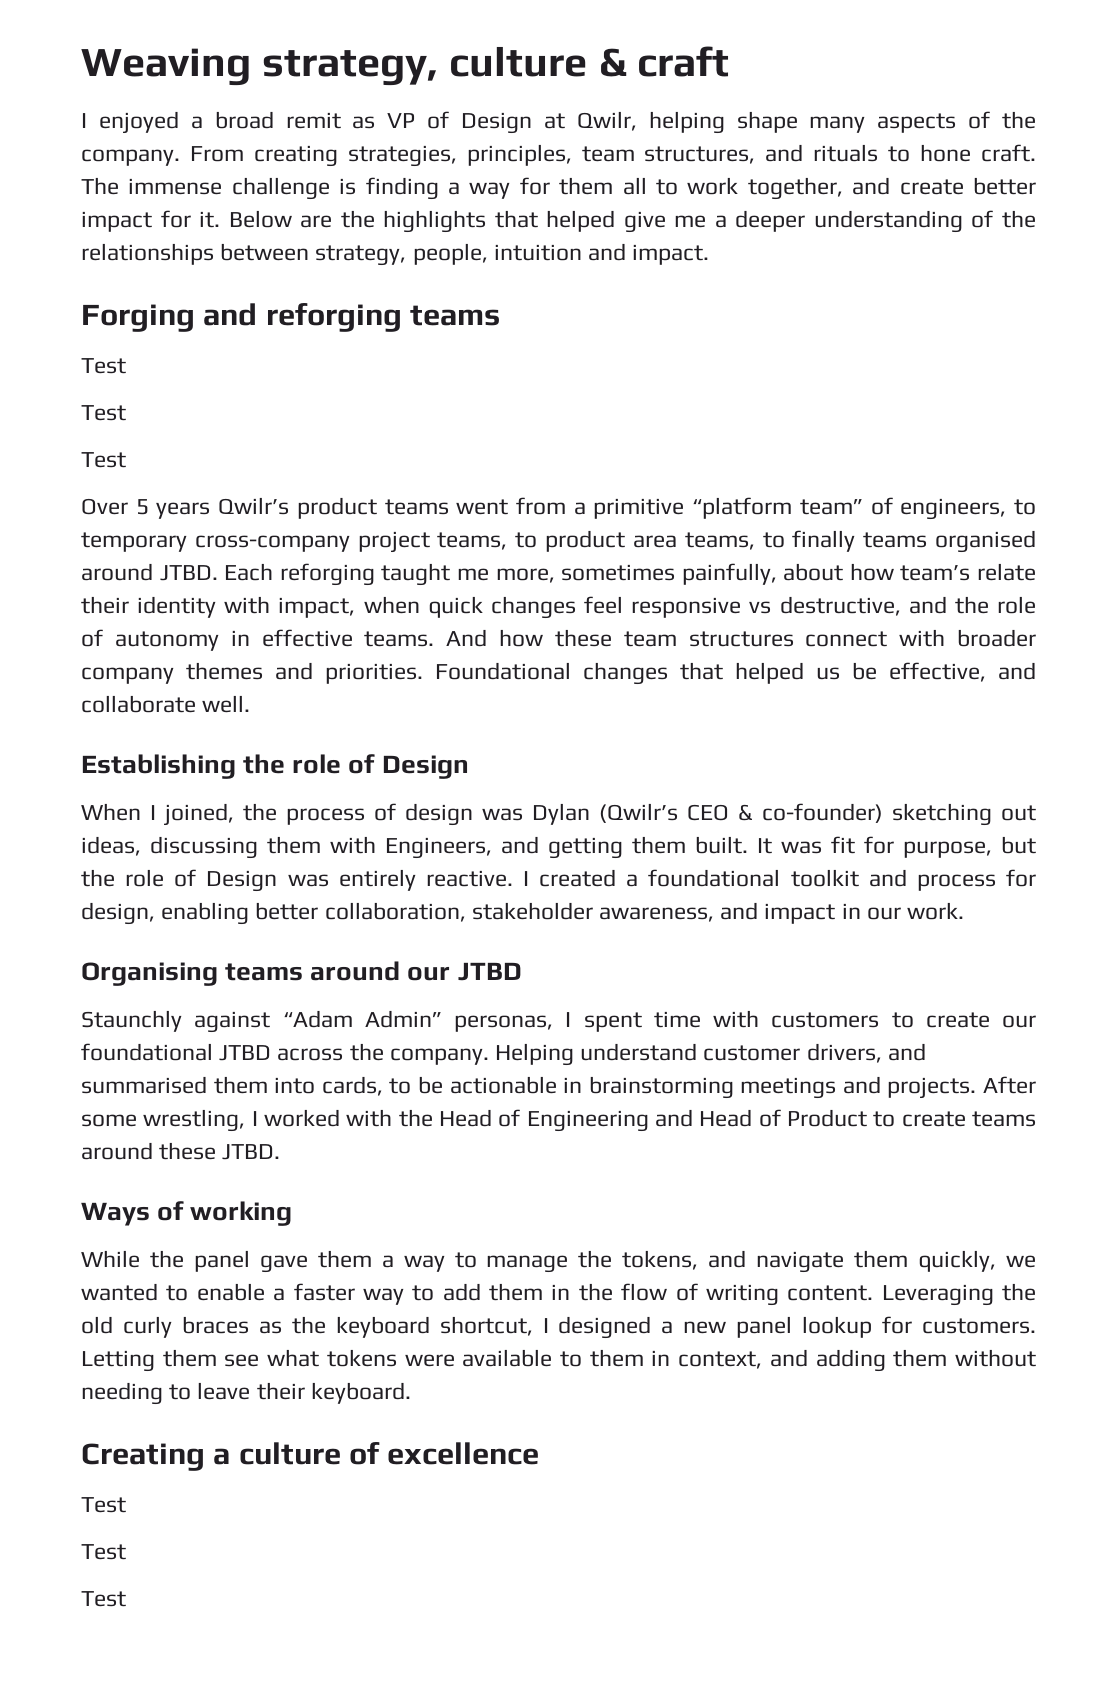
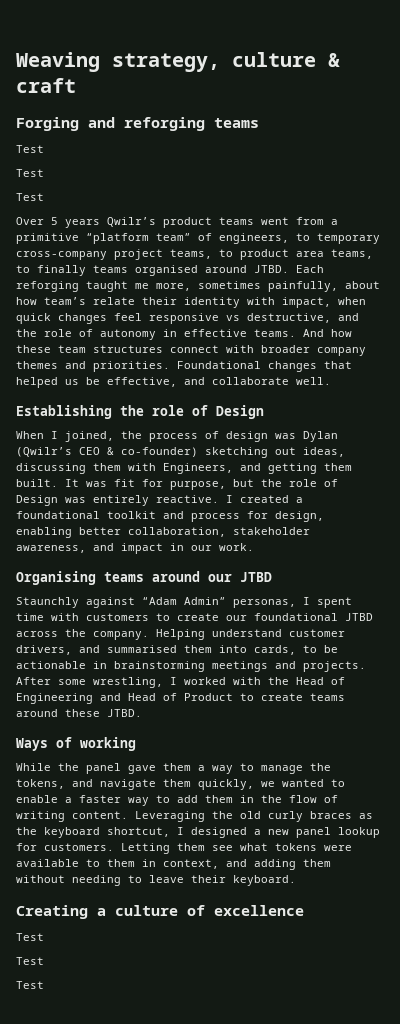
- I enjoyed a broad remit as VP of Design at Qwilr, helping shape many aspects of the company. From creating strategies, principles, team structures, and rituals to hone craft. The immense challenge is finding a way for them all to work together, and create better impact for it. Below are the highlights that helped give me a deeper understanding of the relationships between strategy, people, intuition and impact.

